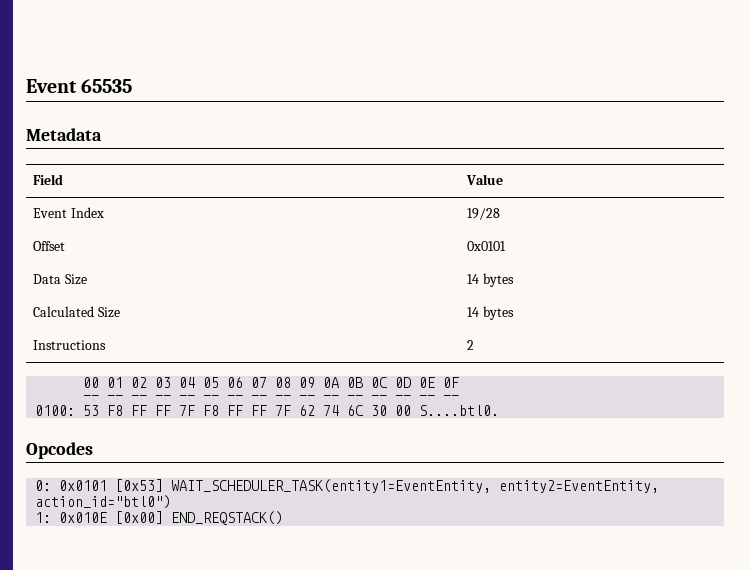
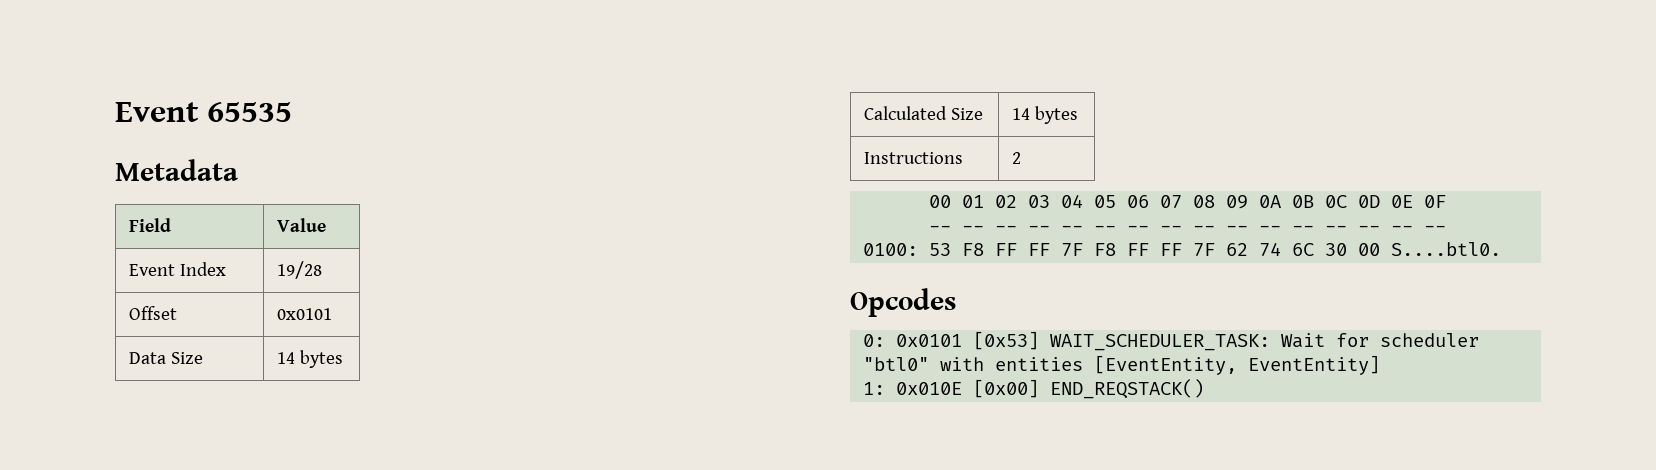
- 0: 0x0101 [0x53] WAIT_SCHEDULER_TASK(entity1=EventEntity, entity2=EventEntity, action_id="btl0")
+ 0: 0x0101 [0x53] WAIT_SCHEDULER_TASK: Wait for scheduler "btl0" with entities [EventEntity, EventEntity]

